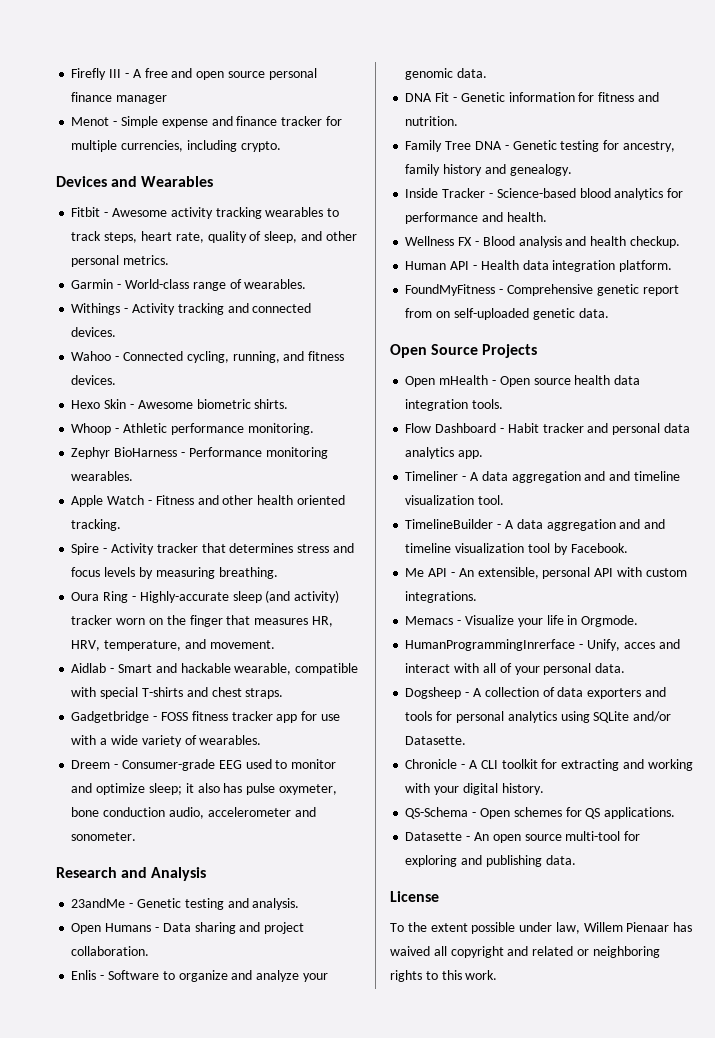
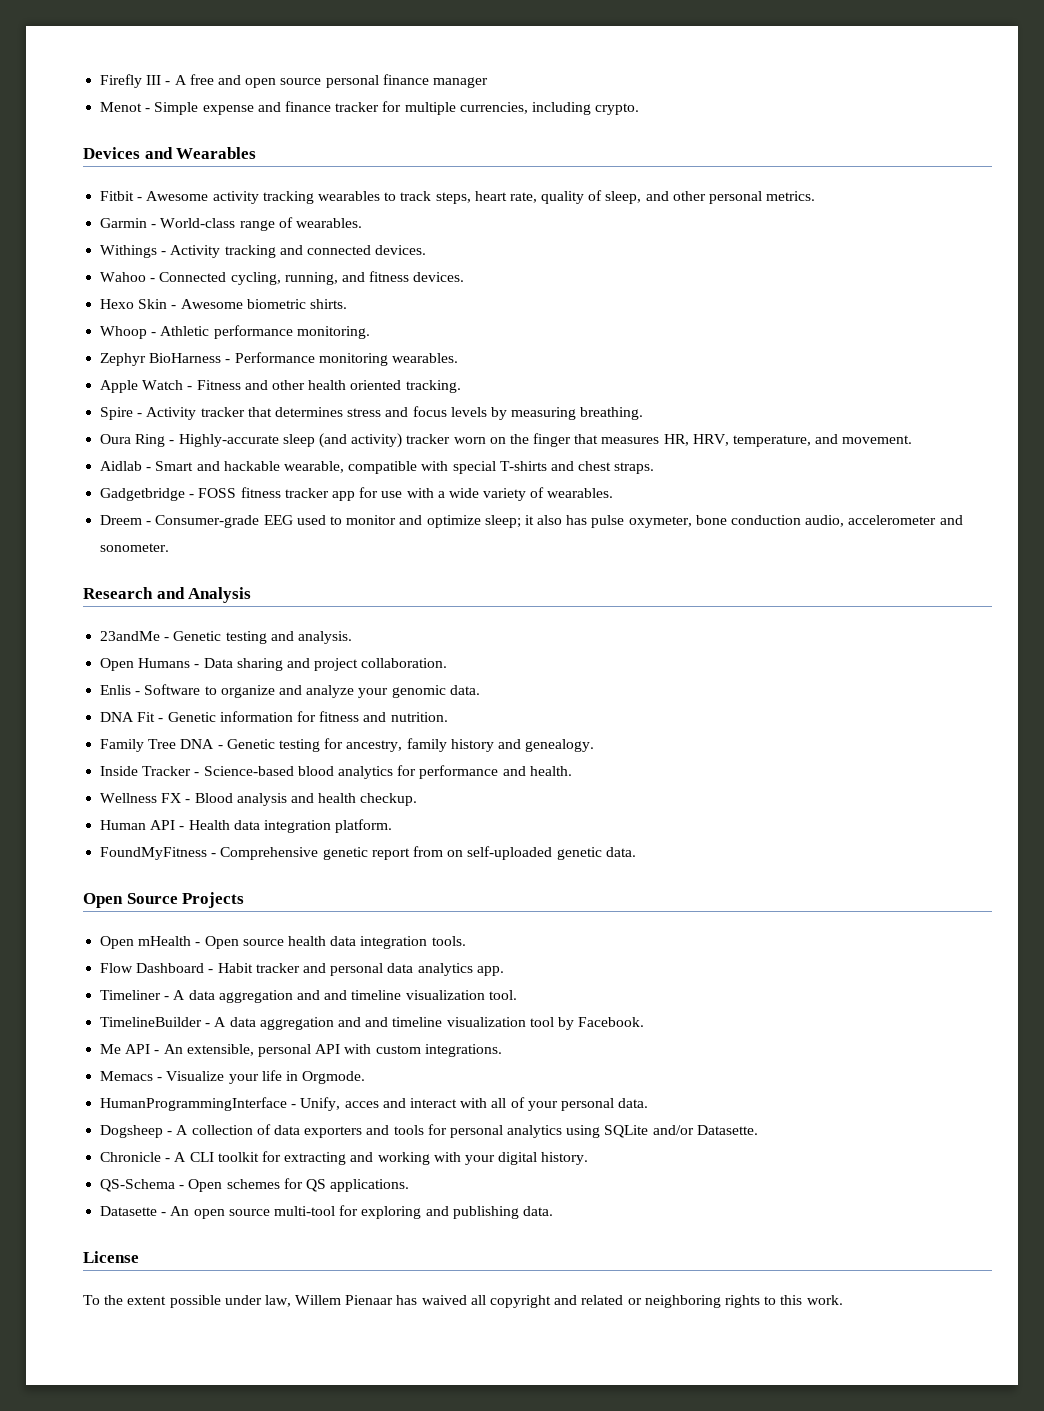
- HumanProgrammingInrerface - Unify, acces and interact with all of your personal data.
+ HumanProgrammingInterface - Unify, acces and interact with all of your personal data.

